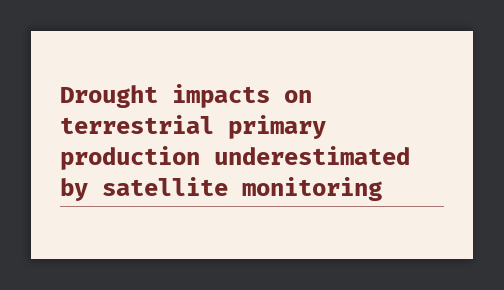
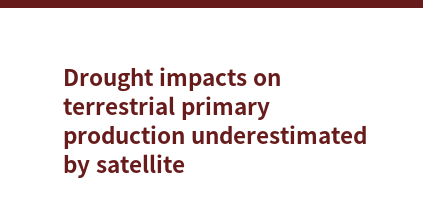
- Drought impacts on terrestrial primary production underestimated by satellite monitoring
+ Drought impacts on terrestrial primary production underestimated by satellite

